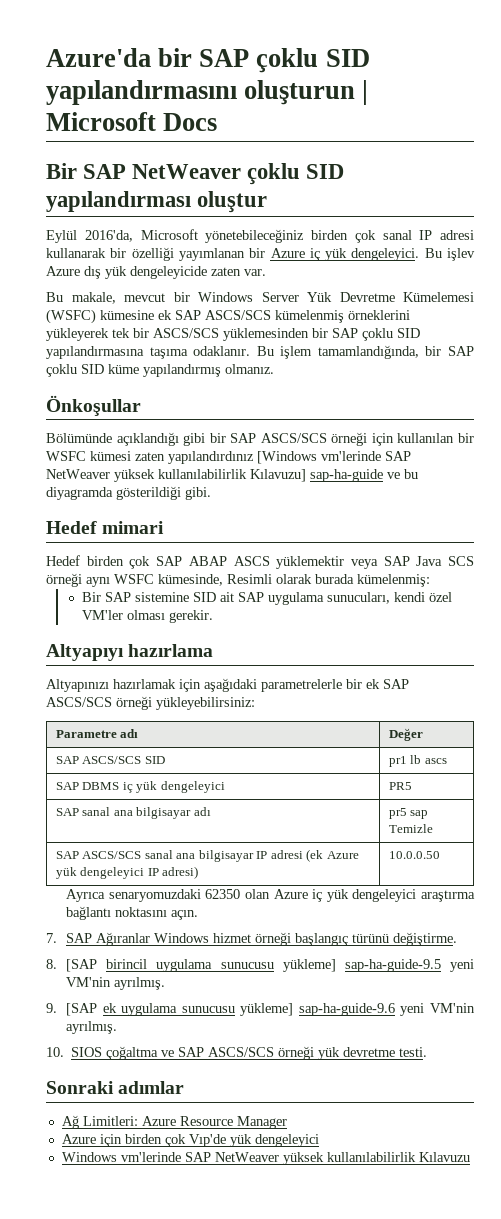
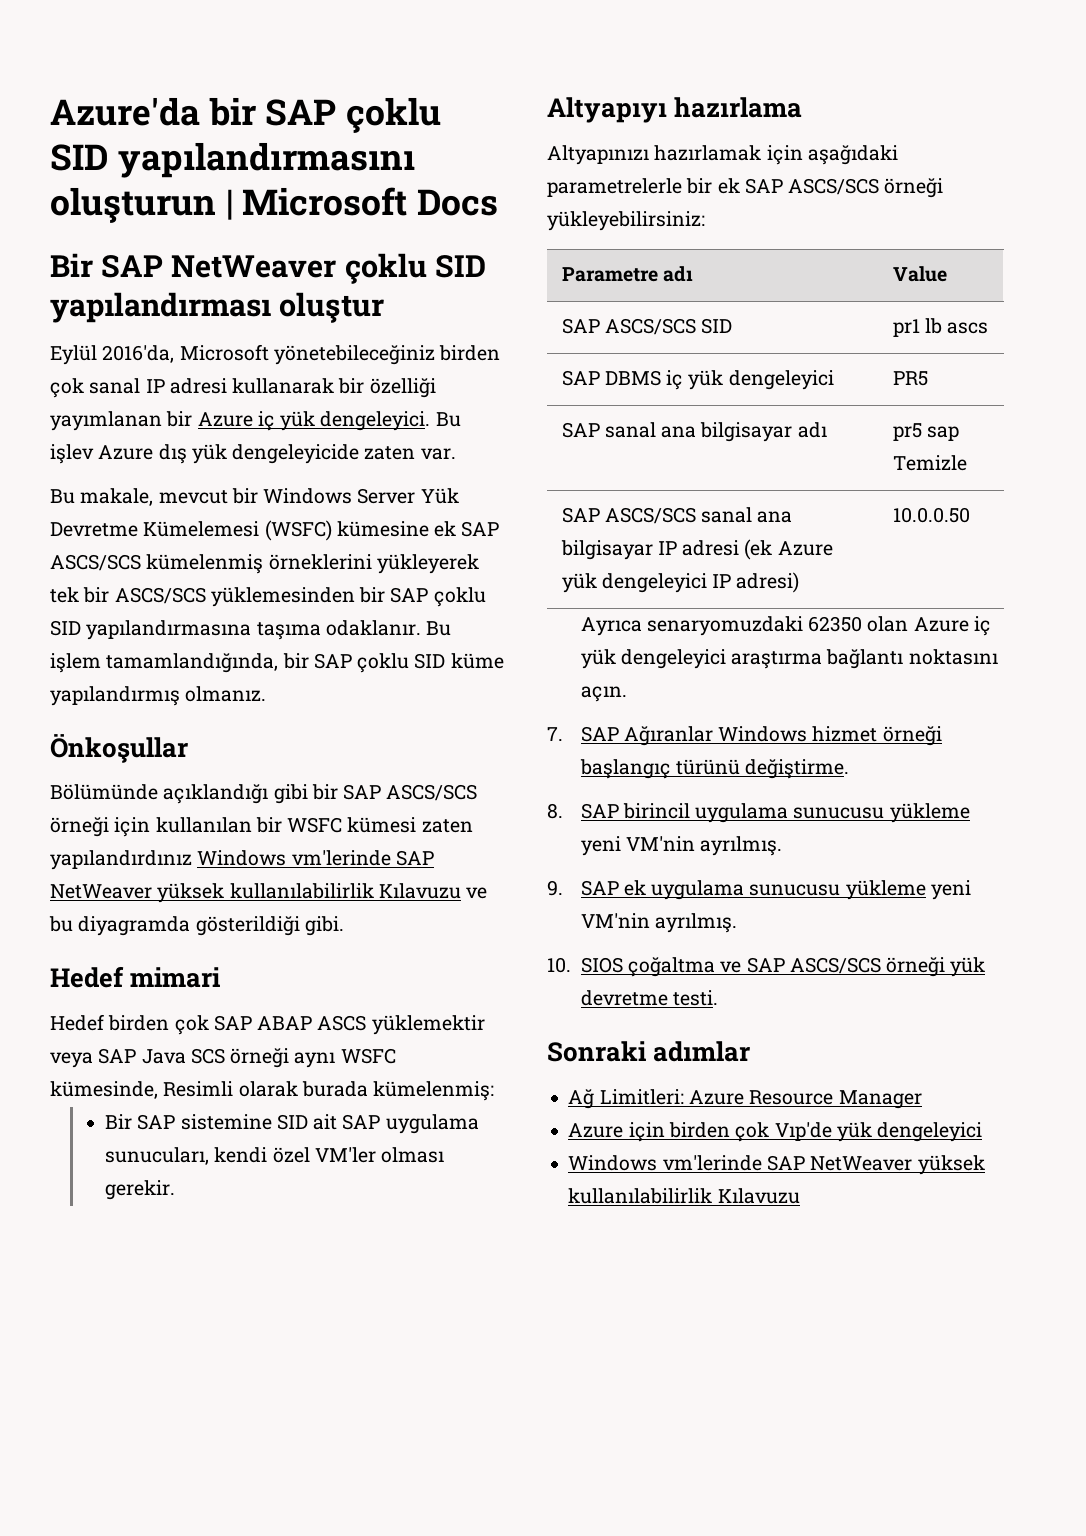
- Bölümünde açıklandığı gibi bir SAP ASCS/SCS örneği için kullanılan bir WSFC kümesi zaten yapılandırdınız [Windows vm'lerinde SAP NetWeaver yüksek kullanılabilirlik Kılavuzu] sap-ha-guide ve bu diyagramda gösterildiği gibi.
+ Bölümünde açıklandığı gibi bir SAP ASCS/SCS örneği için kullanılan bir WSFC kümesi zaten yapılandırdınız Windows vm'lerinde SAP NetWeaver yüksek kullanılabilirlik Kılavuzu ve bu diyagramda gösterildiği gibi.
- Parametre adı | Değer
+ Parametre adı | Value
- 8. [SAP birincil uygulama sunucusu yükleme] sap-ha-guide-9.5 yeni VM'nin ayrılmış.
+ 8. SAP birincil uygulama sunucusu yükleme yeni VM'nin ayrılmış.
- 9. [SAP ek uygulama sunucusu yükleme] sap-ha-guide-9.6 yeni VM'nin ayrılmış.
+ 9. SAP ek uygulama sunucusu yükleme yeni VM'nin ayrılmış.

